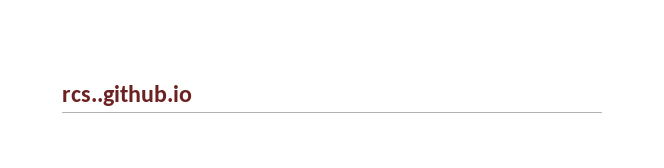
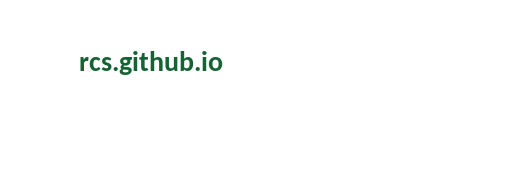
- rcs..github.io
+ rcs.github.io

